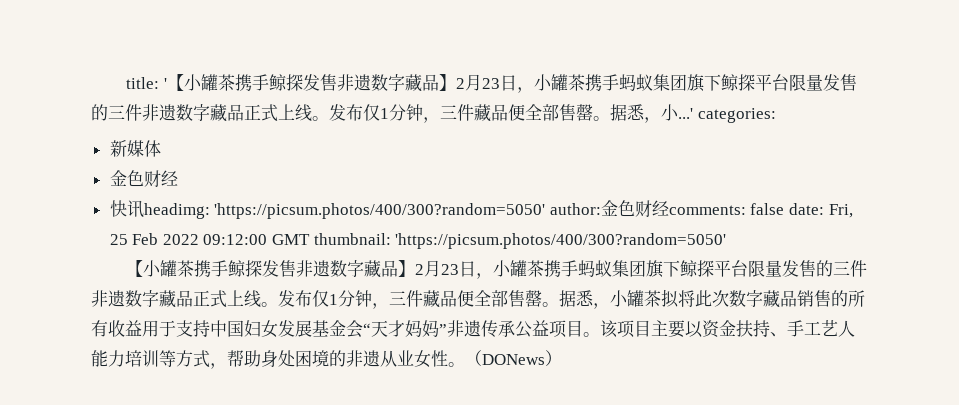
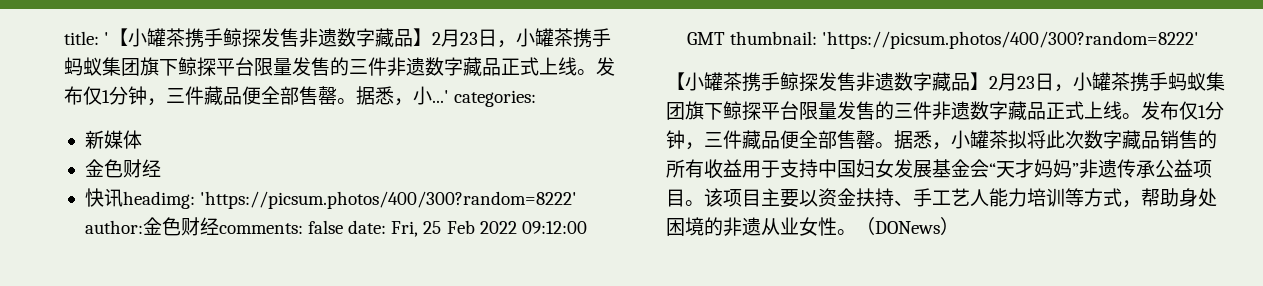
- 快讯headimg: 'https://picsum.photos/400/300?random=5050' author:金色财经comments: false date: Fri, 25 Feb 2022 09:12:00 GMT thumbnail: 'https://picsum.photos/400/300?random=5050'
+ 快讯headimg: 'https://picsum.photos/400/300?random=8222' author:金色财经comments: false date: Fri, 25 Feb 2022 09:12:00 GMT thumbnail: 'https://picsum.photos/400/300?random=8222'

